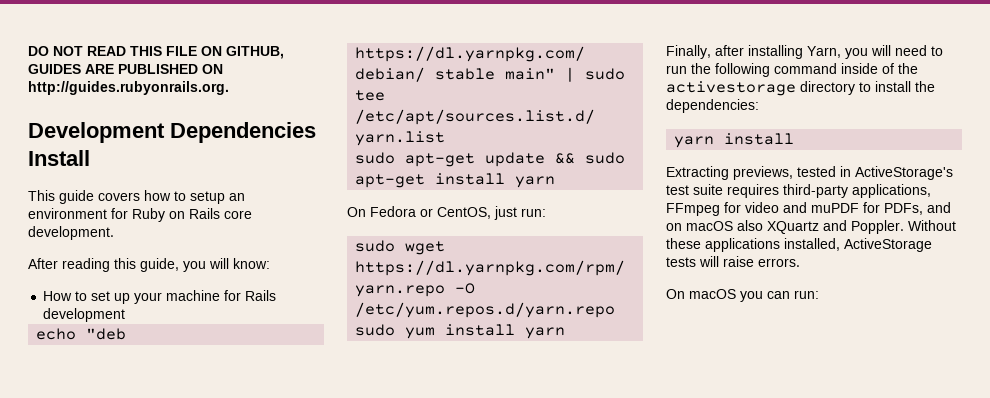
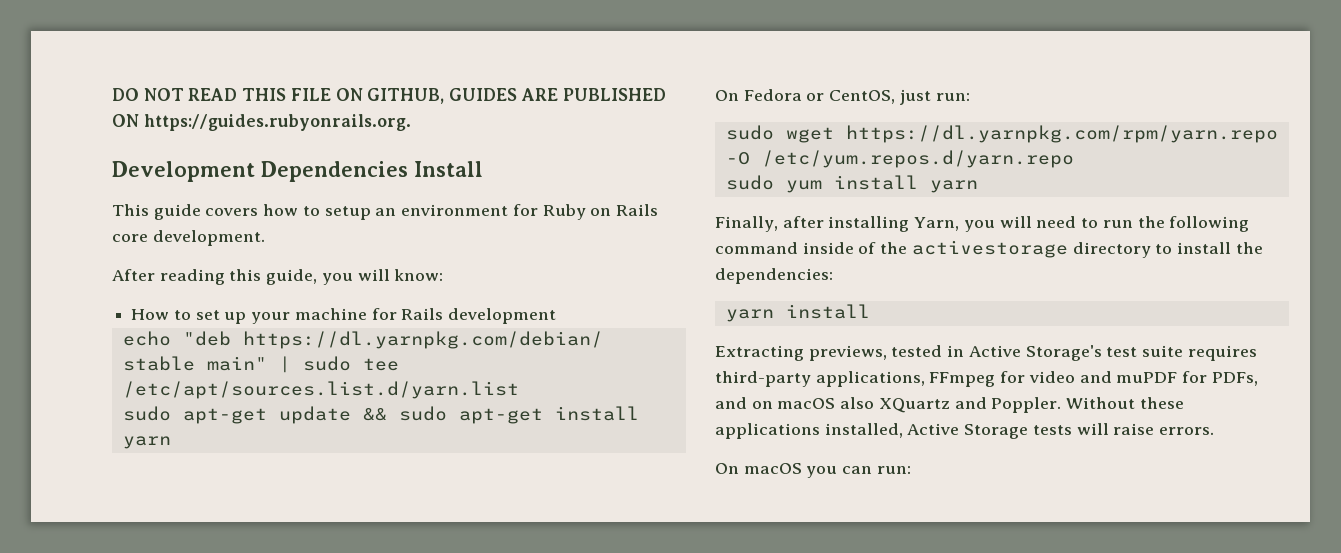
- DO NOT READ THIS FILE ON GITHUB, GUIDES ARE PUBLISHED ON http://guides.rubyonrails.org.
+ DO NOT READ THIS FILE ON GITHUB, GUIDES ARE PUBLISHED ON https://guides.rubyonrails.org.
- Extracting previews, tested in ActiveStorage's test suite requires third-party applications, FFmpeg for video and muPDF for PDFs, and on macOS also XQuartz and Poppler.
+ Extracting previews, tested in Active Storage's test suite requires third-party applications, FFmpeg for video and muPDF for PDFs, and on macOS also XQuartz and Poppler.
- Without these applications installed, ActiveStorage tests will raise errors.
+ Without these applications installed, Active Storage tests will raise errors.

